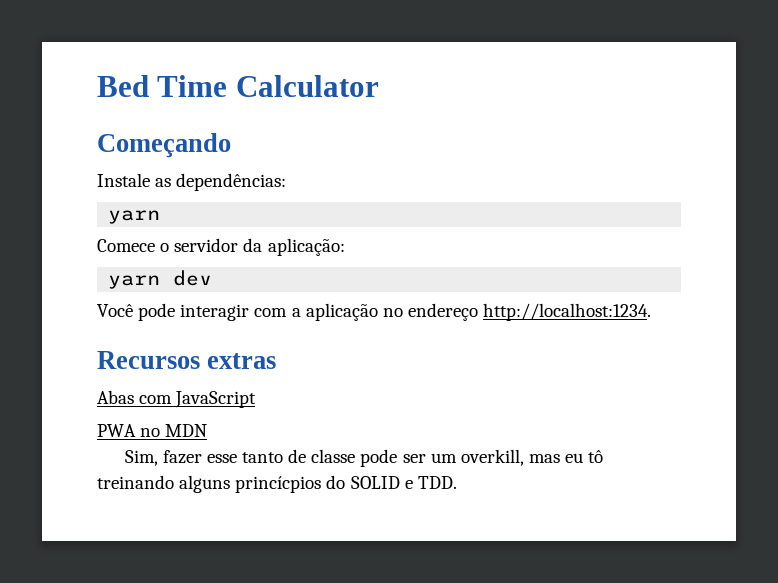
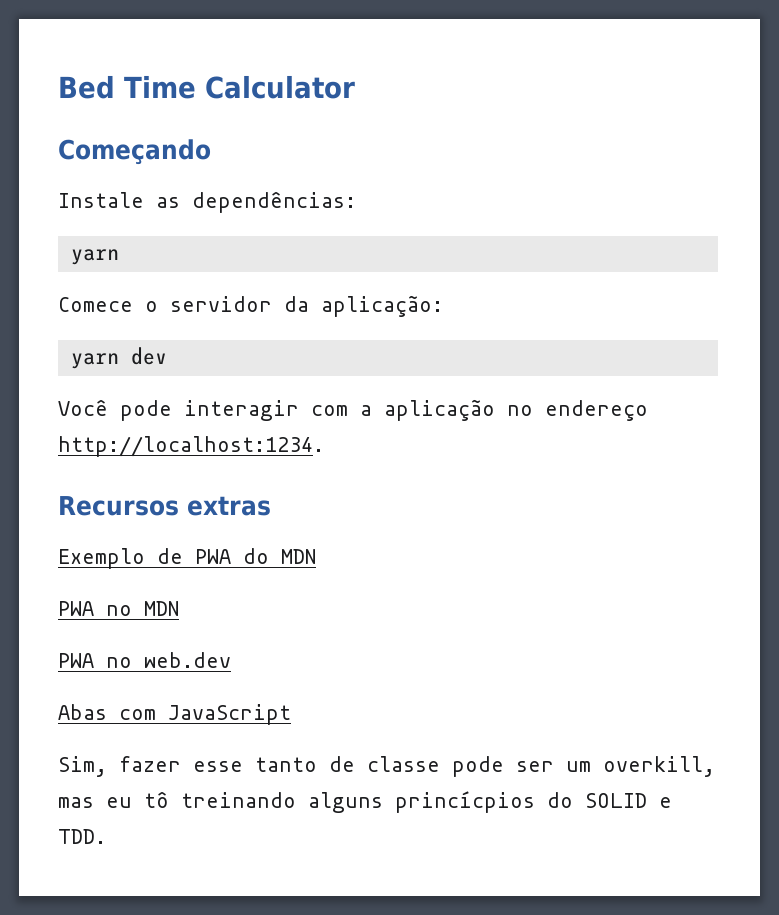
+ Exemplo de PWA do MDN
+ PWA no MDN
+ PWA no web.dev
  Abas com JavaScript
- PWA no MDN

